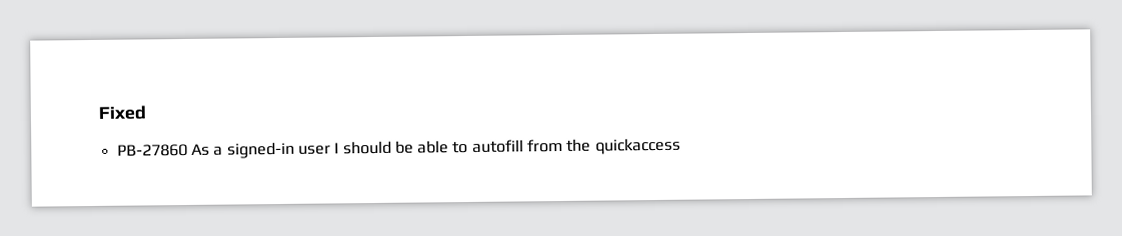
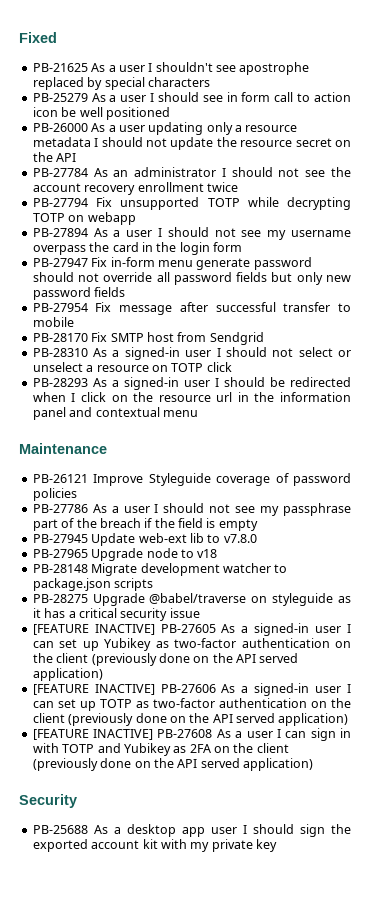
- PB-27860 As a signed-in user I should be able to autofill from the quickaccess
+ PB-21625 As a user I shouldn't see apostrophe replaced by special characters
+ PB-25279 As a user I should see in form call to action icon be well positioned
+ PB-26000 As a user updating only a resource metadata I should not update the resource secret on the API
+ PB-27784 As an administrator I should not see the account recovery enrollment twice
+ PB-27794 Fix unsupported TOTP while decrypting TOTP on webapp
+ PB-27894 As a user I should not see my username overpass the card in the login form
+ PB-27947 Fix in-form menu generate password should not override all password fields but only new password fields
+ PB-27954 Fix message after successful transfer to mobile
+ PB-28170 Fix SMTP host from Sendgrid
+ PB-28310 As a signed-in user I should not select or unselect a resource on TOTP click
+ PB-28293 As a signed-in user I should be redirected when I click on the resource url in the information panel and contextual menu
+ Maintenance
+ PB-26121 Improve Styleguide coverage of password policies
+ PB-27786 As a user I should not see my passphrase part of the breach if the field is empty
+ PB-27945 Update web-ext lib to v7.8.0
+ PB-27965 Upgrade node to v18
+ PB-28148 Migrate development watcher to package.json scripts
+ PB-28275 Upgrade @babel/traverse on styleguide as it has a critical security issue
+ [FEATURE INACTIVE] PB-27605 As a signed-in user I can set up Yubikey as two-factor authentication on the client (previously done on the API served application)
+ [FEATURE INACTIVE] PB-27606 As a signed-in user I can set up TOTP as two-factor authentication on the client (previously done on the API served application)
+ [FEATURE INACTIVE] PB-27608 As a user I can sign in with TOTP and Yubikey as 2FA on the client (previously done on the API served application)
+ Security
+ PB-25688 As a desktop app user I should sign the exported account kit with my private key

